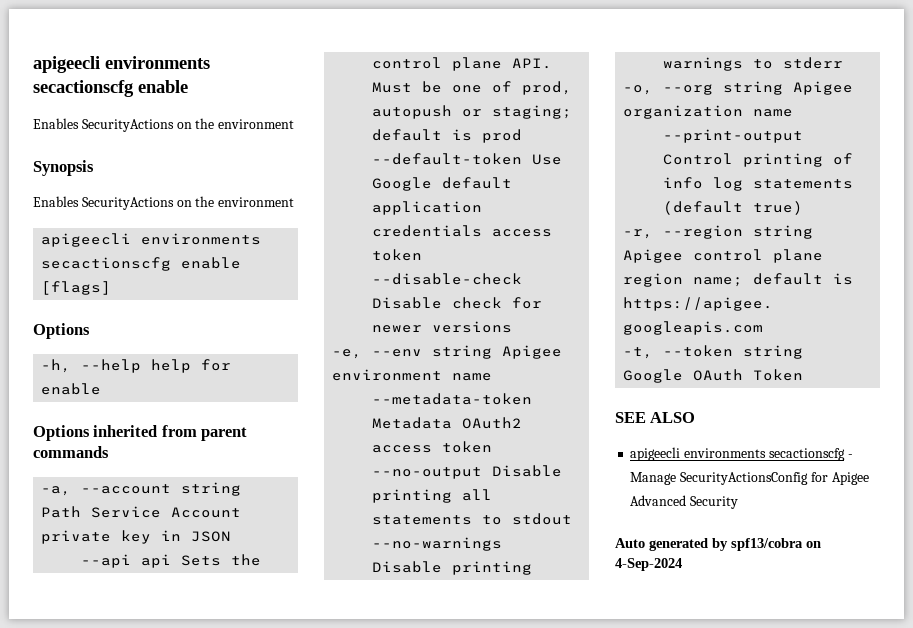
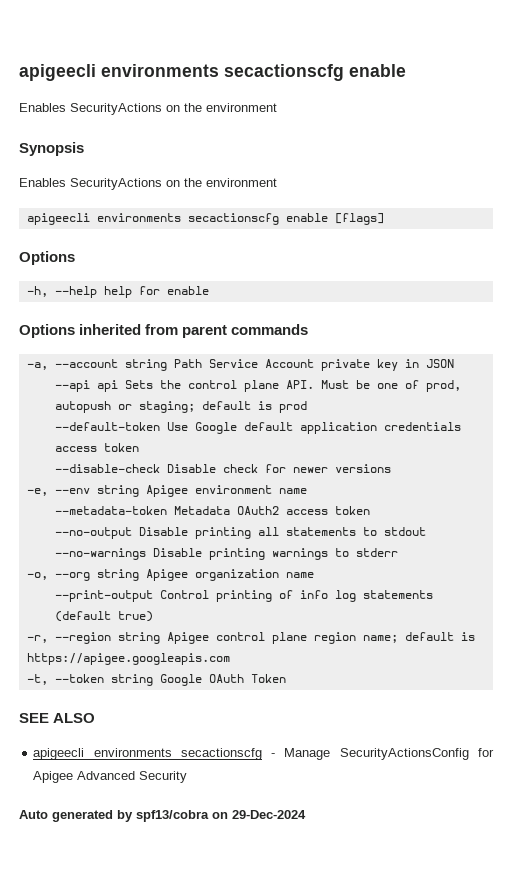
- Auto generated by spf13/cobra on 4-Sep-2024
+ Auto generated by spf13/cobra on 29-Dec-2024

